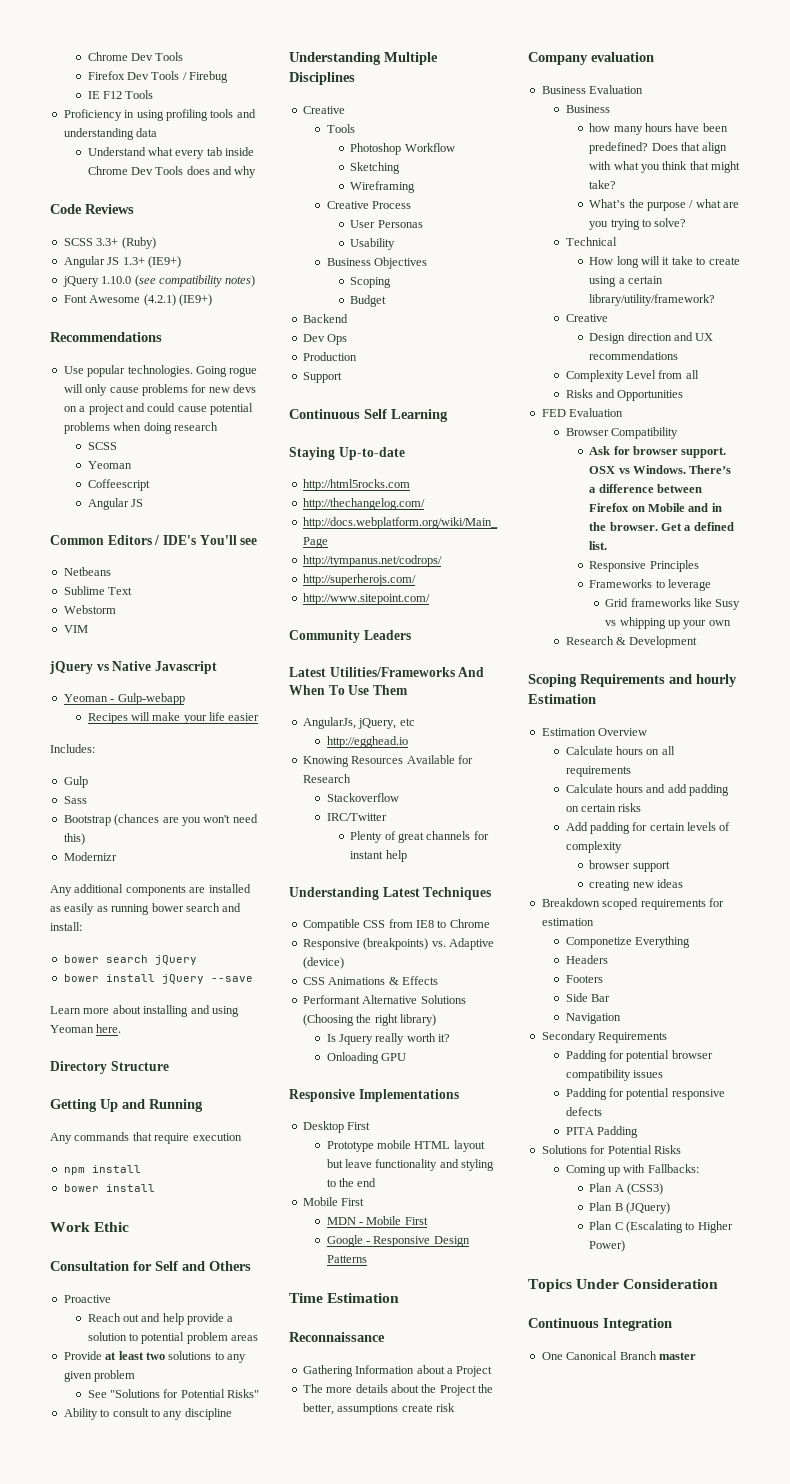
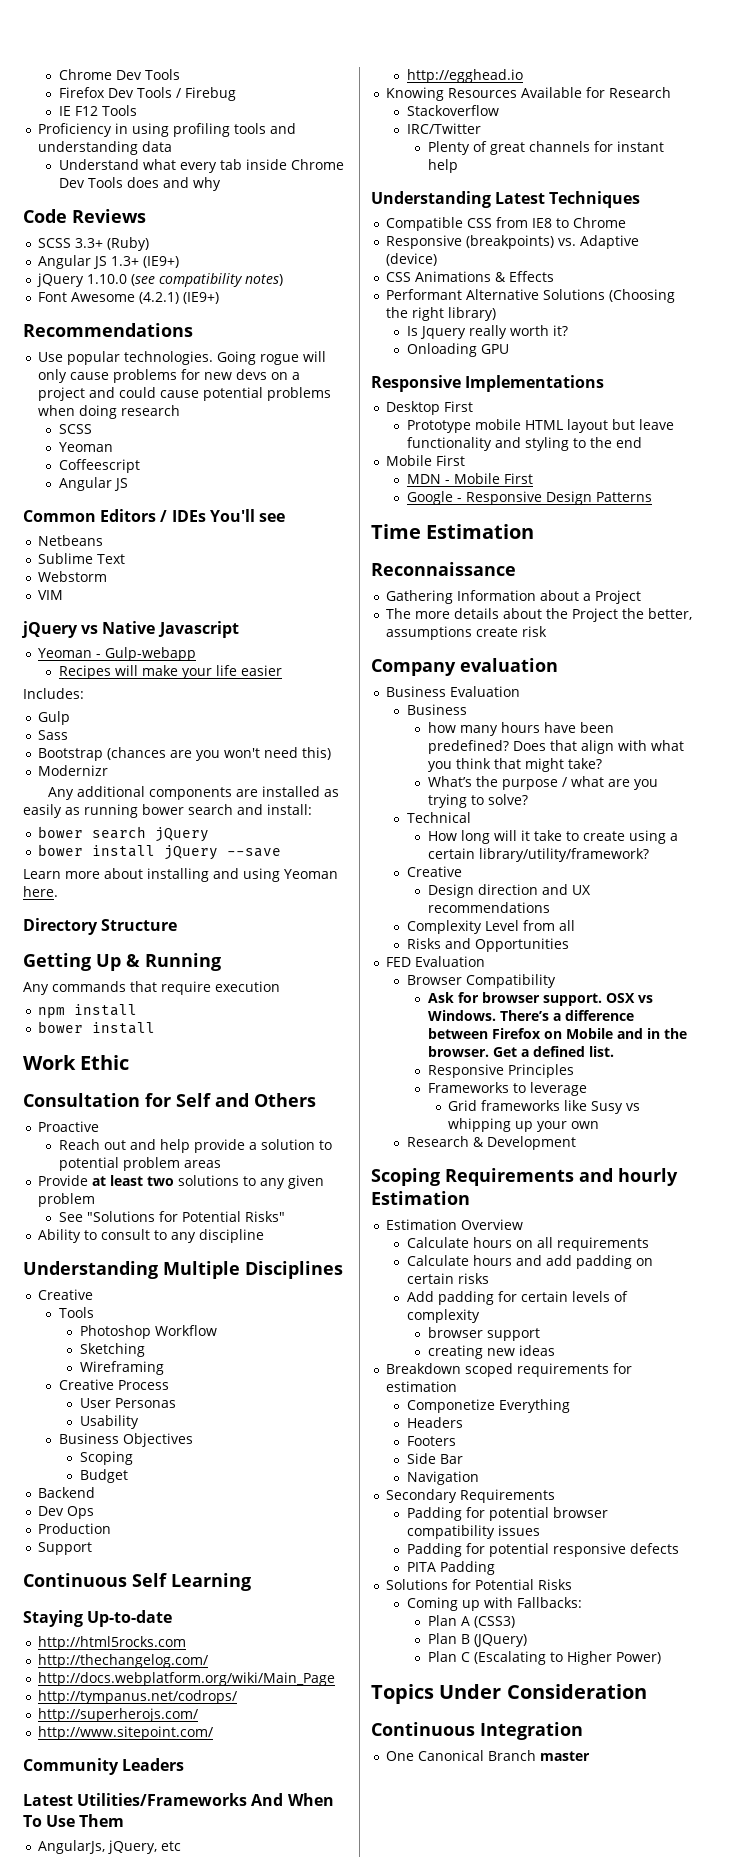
- Common Editors / IDE's You'll see
+ Common Editors / IDEs You'll see
- Getting Up and Running
+ Getting Up & Running

